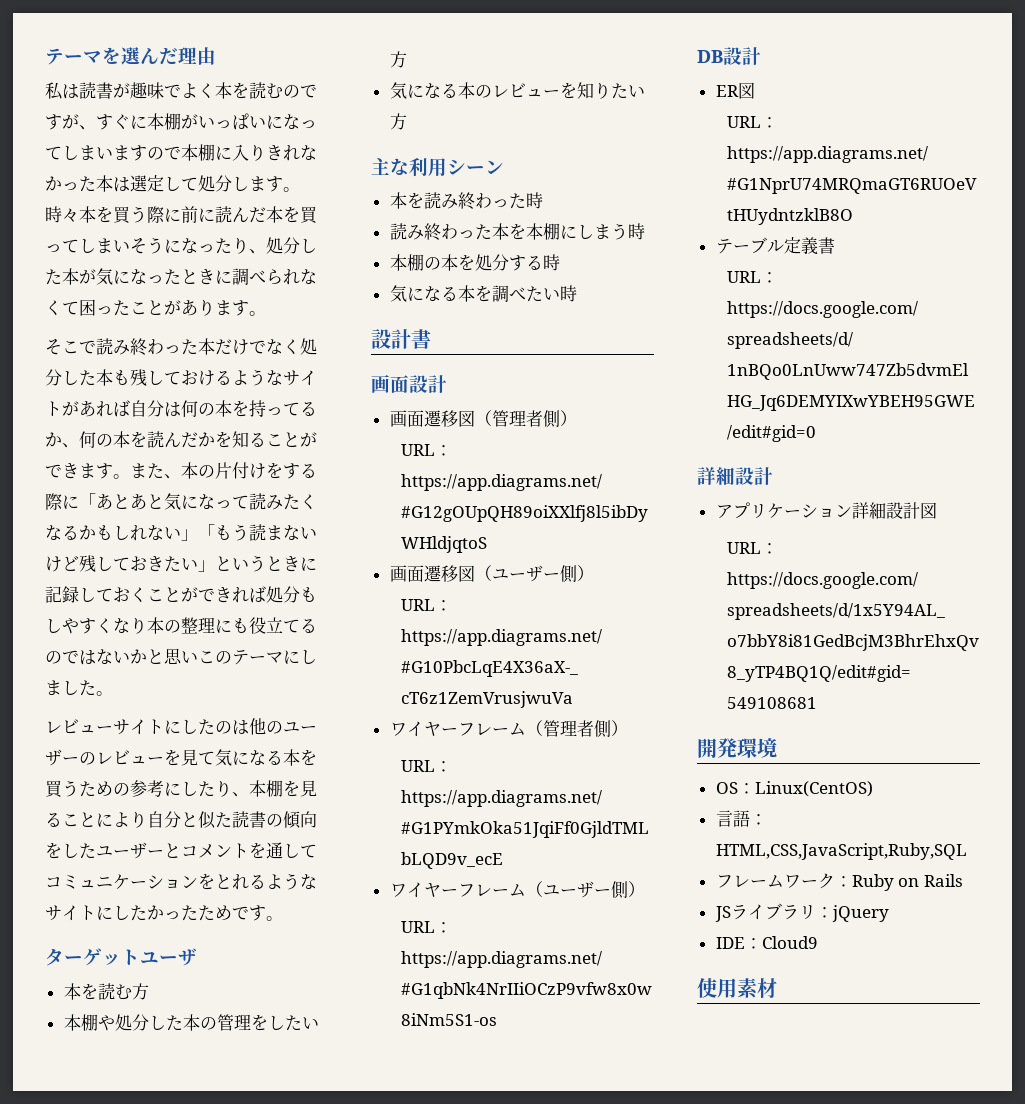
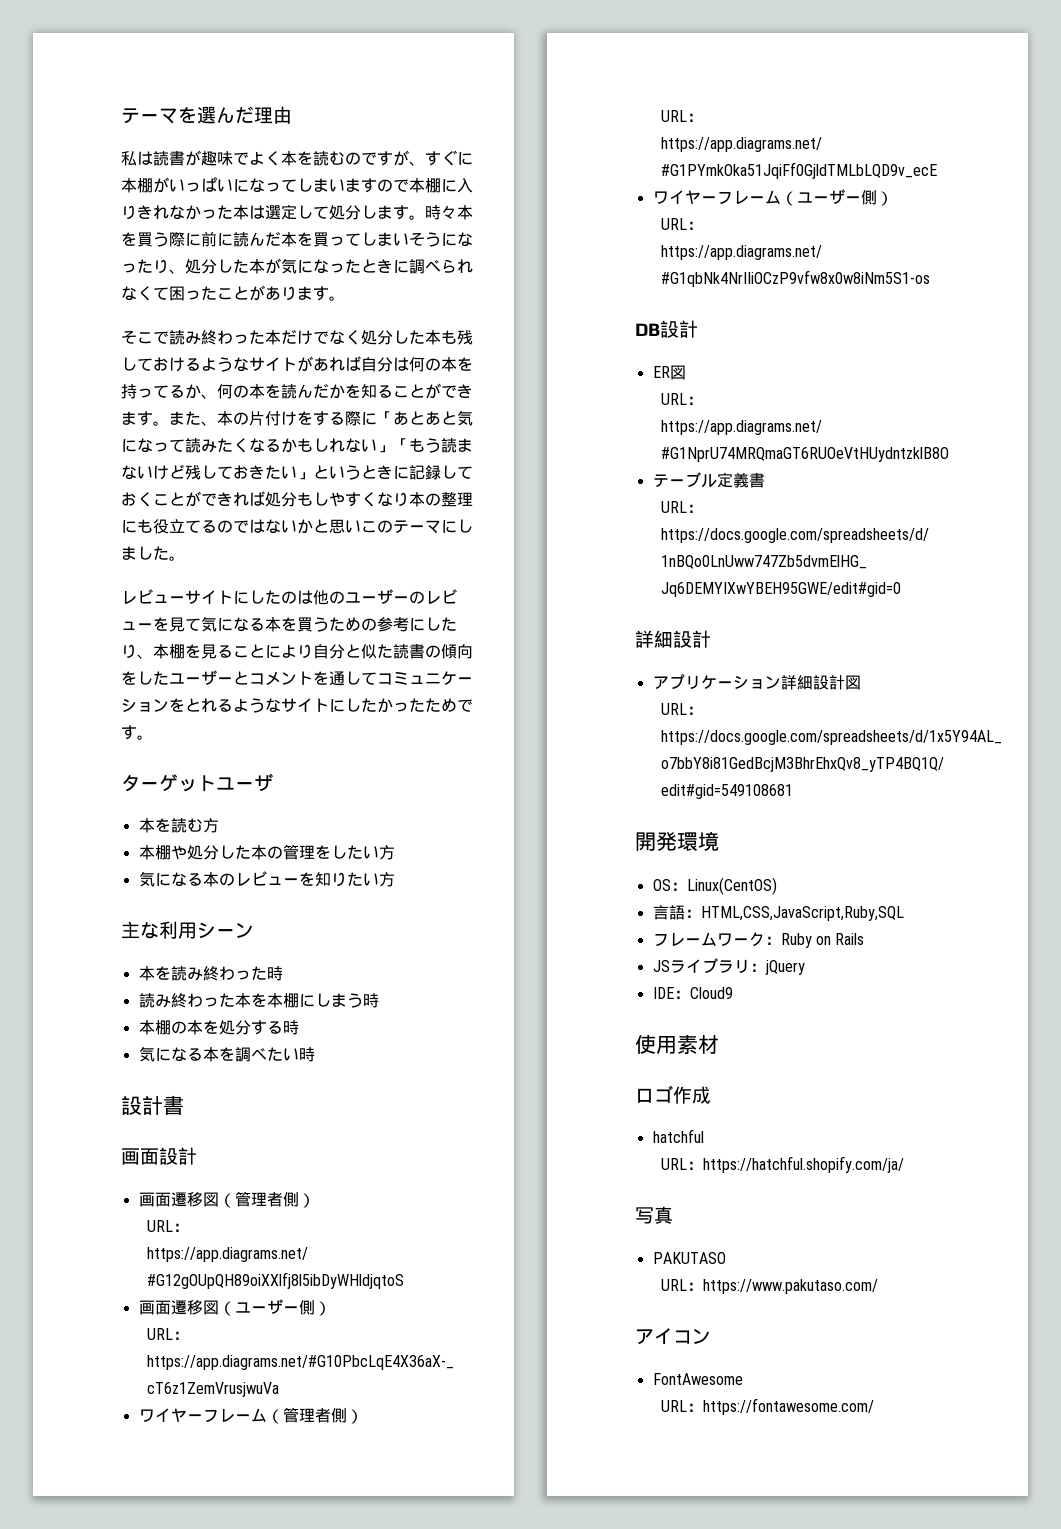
+ ロゴ作成
+ hatchful
+ URL：https://hatchful.shopify.com/ja/
+ 写真
+ PAKUTASO
+ URL：https://www.pakutaso.com/
+ アイコン
+ FontAwesome
+ URL：https://fontawesome.com/

